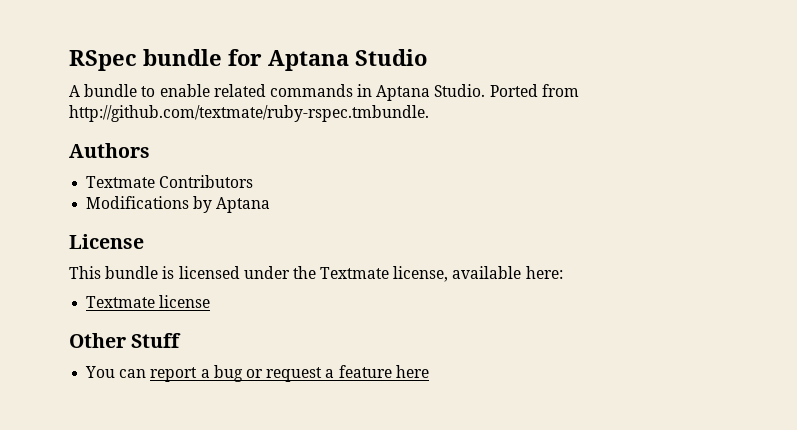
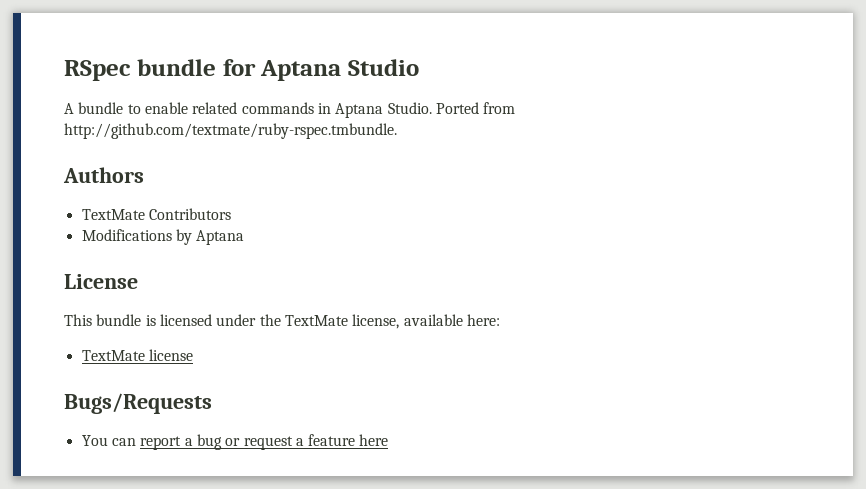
- Textmate Contributors
+ TextMate Contributors
- This bundle is licensed under the Textmate license, available here:
+ This bundle is licensed under the TextMate license, available here:
- Textmate license
+ TextMate license
- Other Stuff
+ Bugs/Requests

